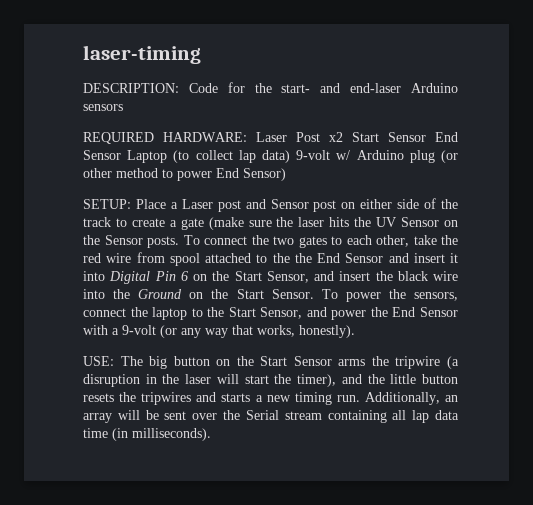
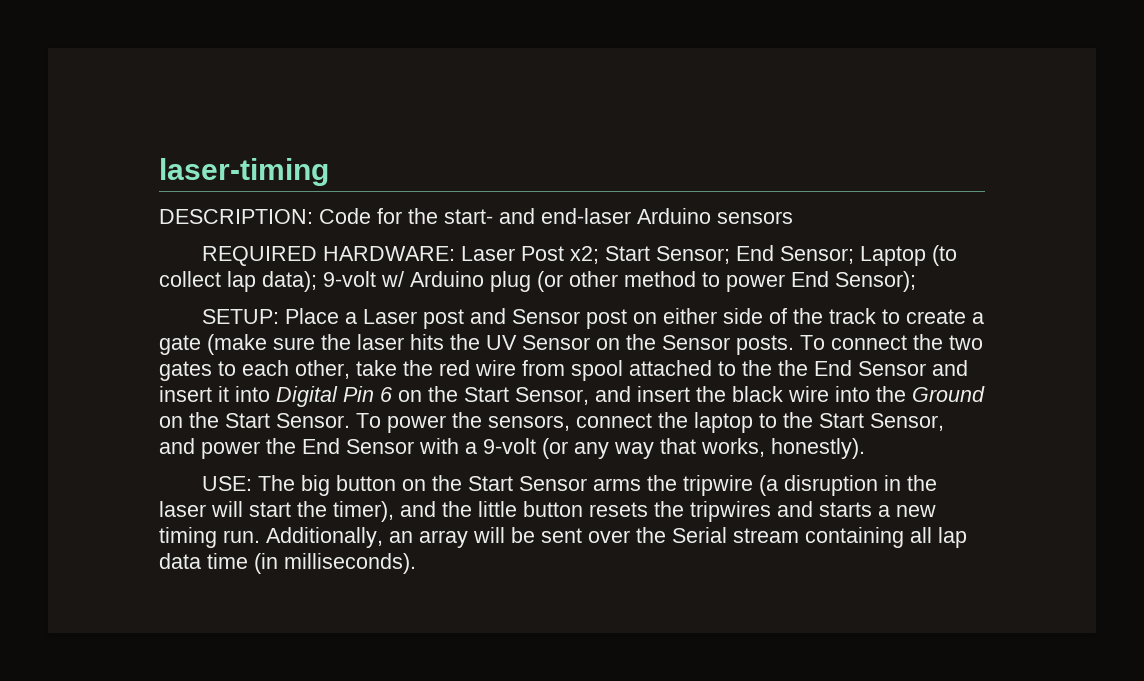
- REQUIRED HARDWARE: Laser Post x2 Start Sensor End Sensor Laptop (to collect lap data) 9-volt w/ Arduino plug (or other method to power End Sensor)
+ REQUIRED HARDWARE: Laser Post x2; Start Sensor; End Sensor; Laptop (to collect lap data); 9-volt w/ Arduino plug (or other method to power End Sensor);

